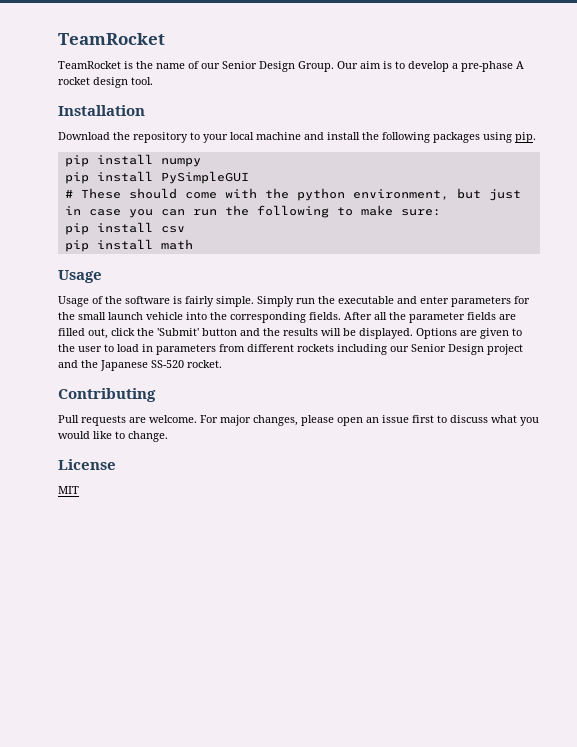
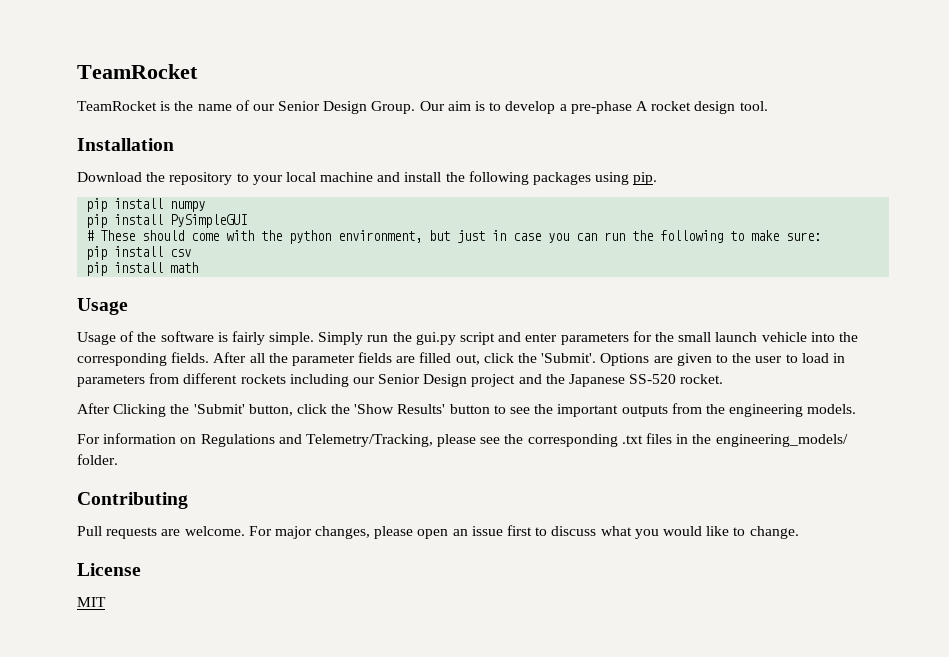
- Simply run the executable and enter parameters for the small launch vehicle into the corresponding fields.
+ Simply run the gui.py script and enter parameters for the small launch vehicle into the corresponding fields.
- After all the parameter fields are filled out, click the 'Submit' button and the results will be displayed.
+ After all the parameter fields are filled out, click the 'Submit'.
+ After Clicking the 'Submit' button, click the 'Show Results' button to see the important outputs from the engineering models.
+ For information on Regulations and Telemetry/Tracking, please see the corresponding .txt files in the engineering_models/ folder.

